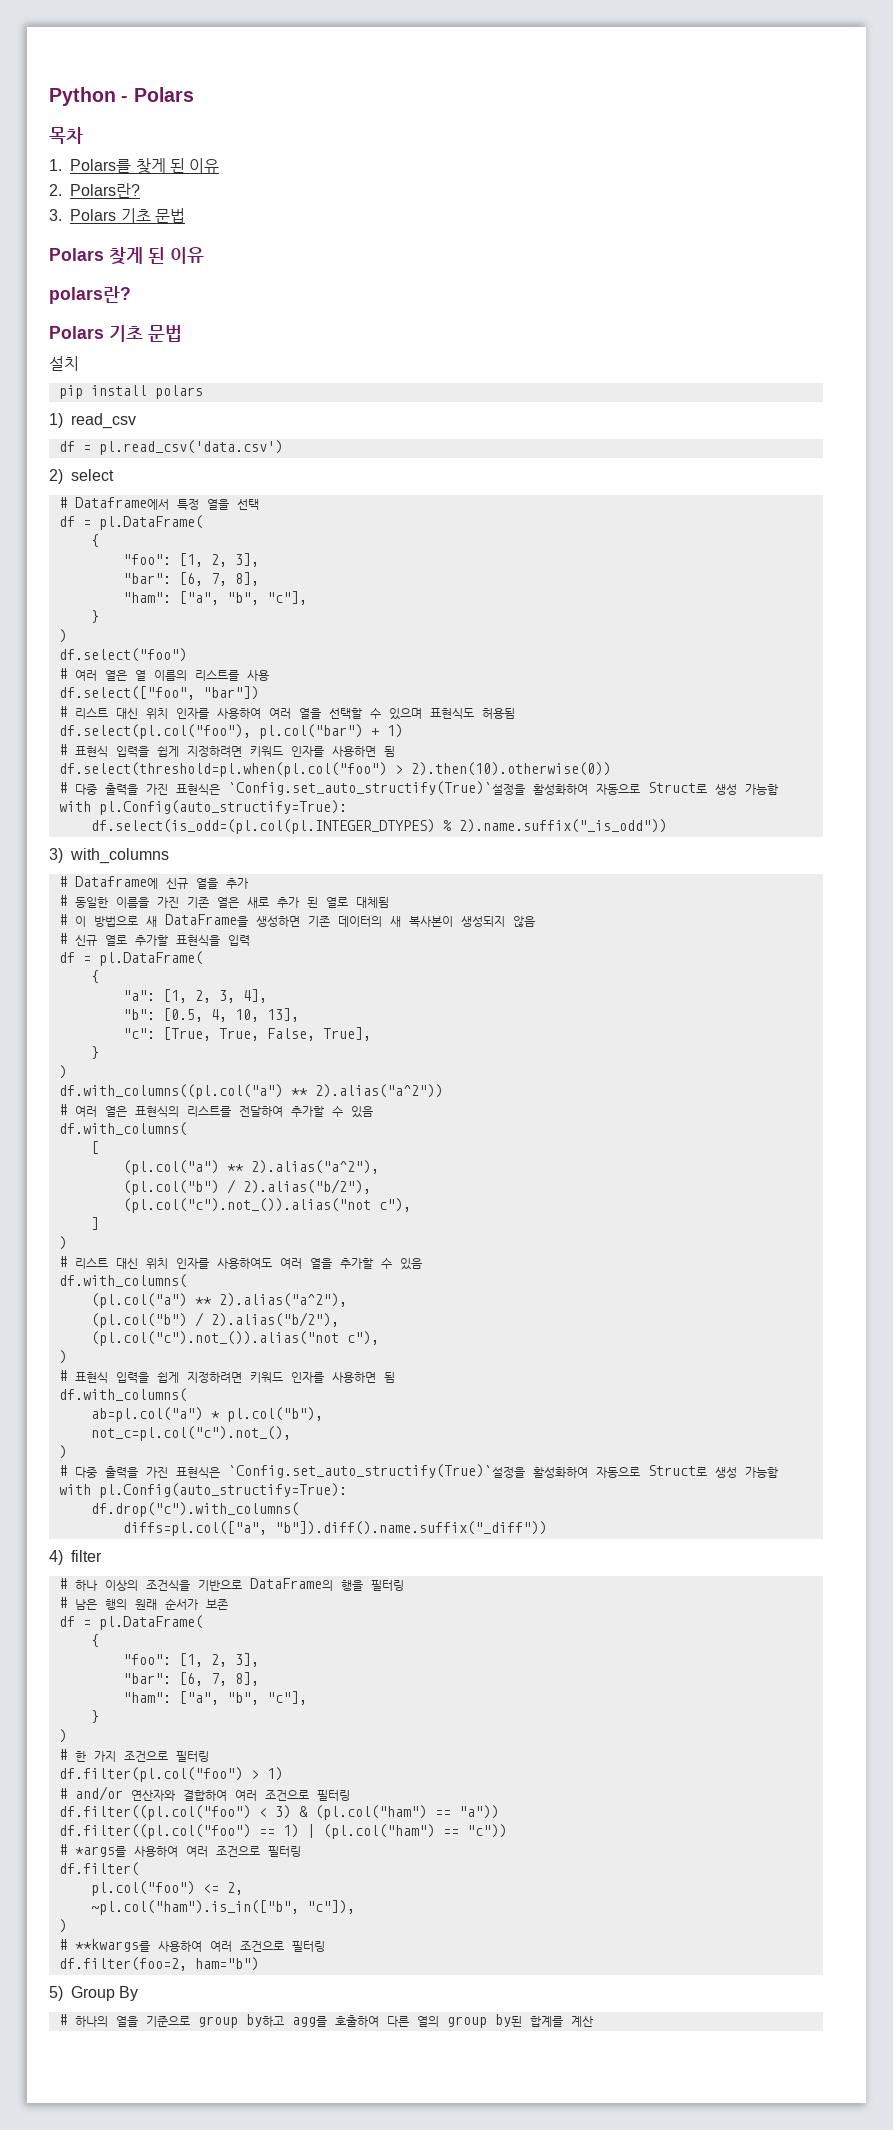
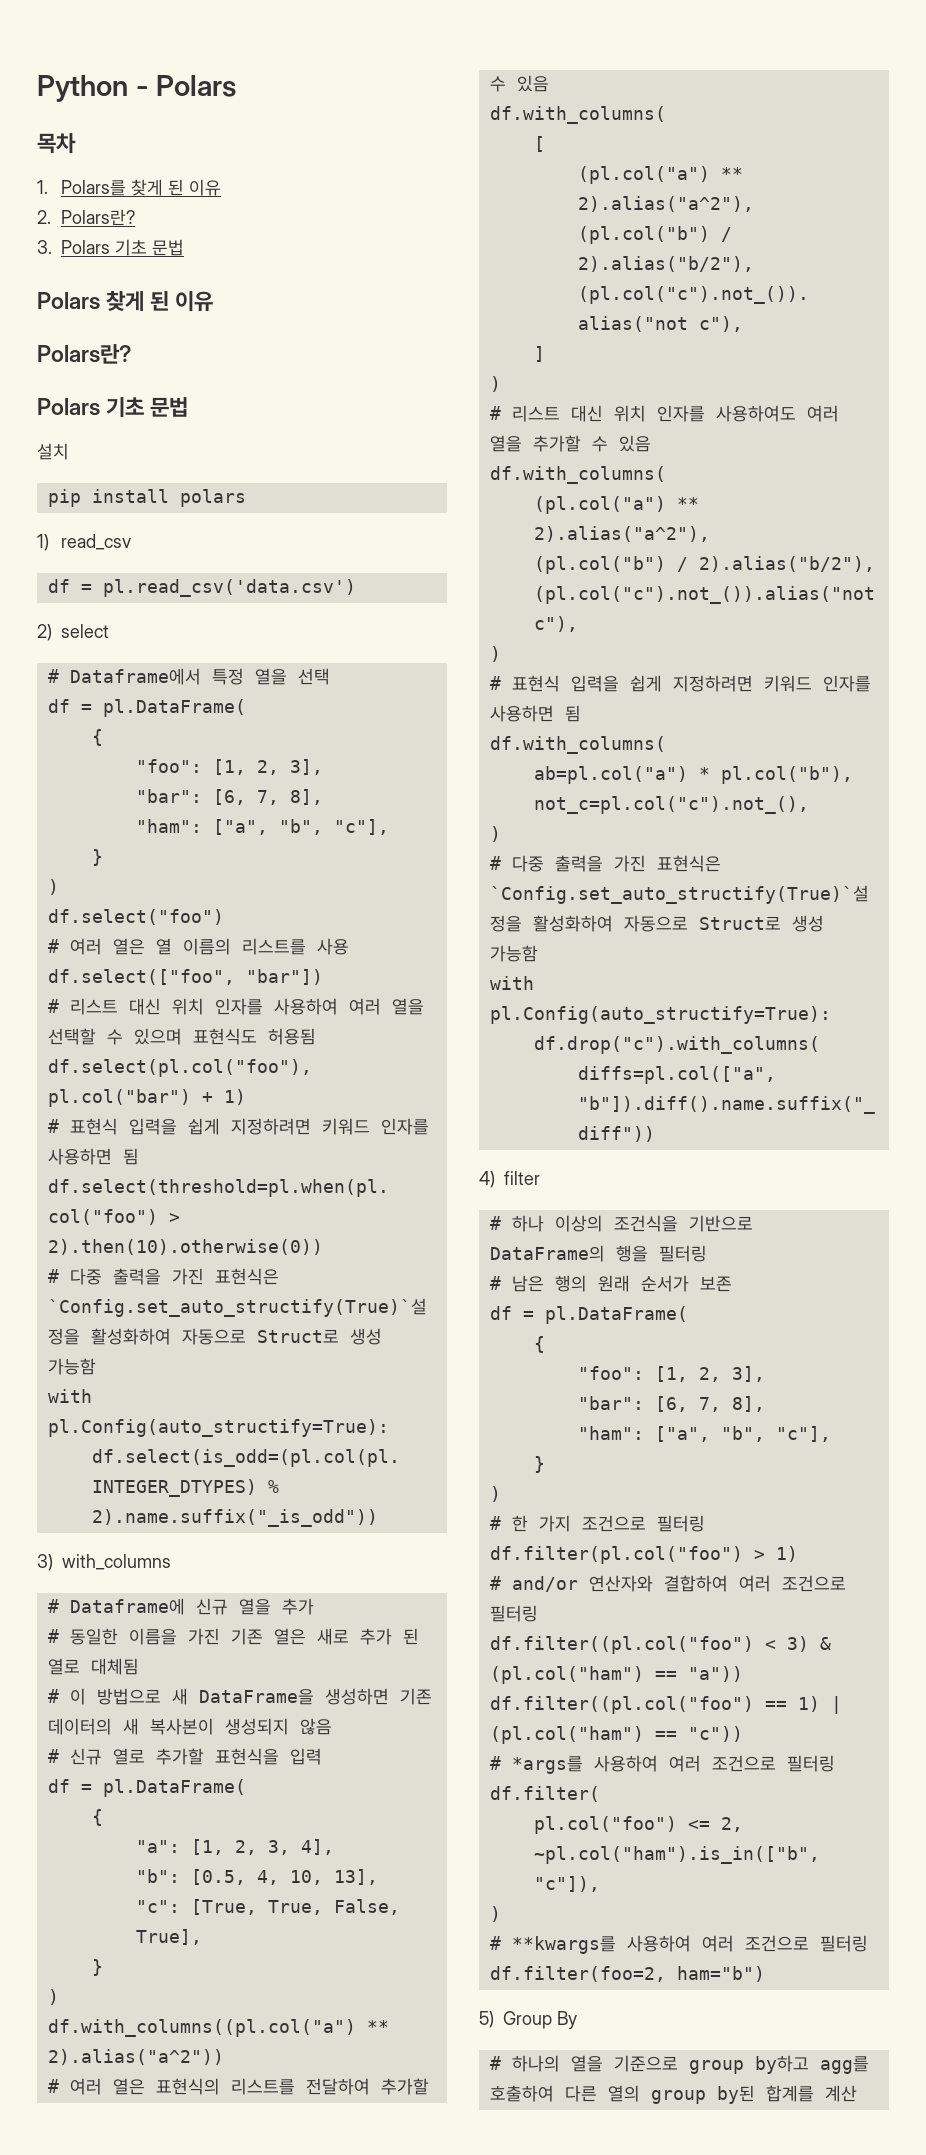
  Polars 찾게 된 이유
- polars란?
+ Polars란?

